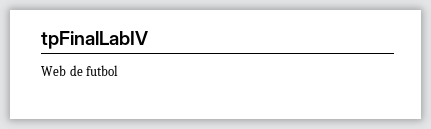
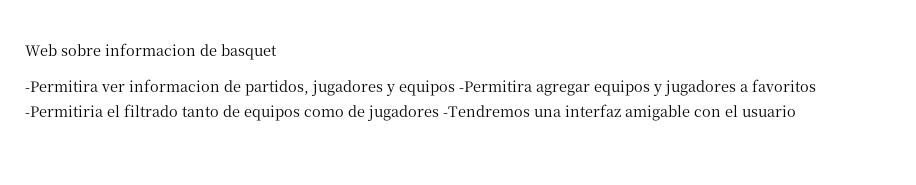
- tpFinalLabIV
- Web de futbol
+ Web sobre informacion de basquet
+ -Permitira ver informacion de partidos, jugadores y equipos -Permitira agregar equipos y jugadores a favoritos -Permitiria el filtrado tanto de equipos como de jugadores -Tendremos una interfaz amigable con el usuario

